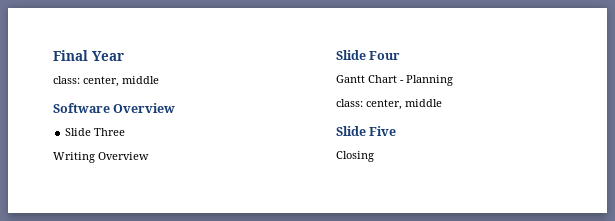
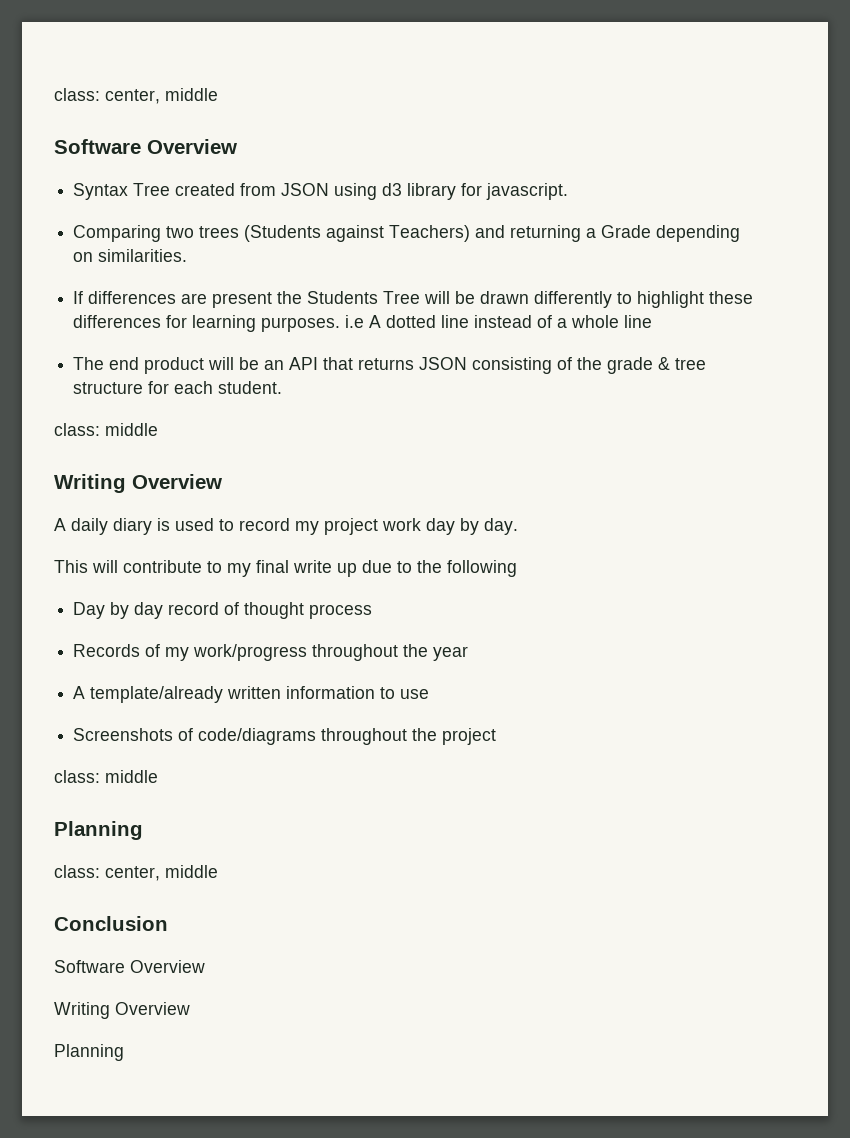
- Final Year
- Slide Three
+ Syntax Tree created from JSON using d3 library for javascript.
+ Comparing two trees (Students against Teachers) and returning a Grade depending on similarities.
+ If differences are present the Students Tree will be drawn differently to highlight these differences for learning purposes. i.e A dotted line instead of a whole line
+ The end product will be an API that returns JSON consisting of the grade & tree structure for each student.
+ class: middle
  Writing Overview
- Slide Four
- Gantt Chart - Planning
+ A daily diary is used to record my project work day by day.
+ This will contribute to my final write up due to the following
+ Day by day record of thought process
+ Records of my work/progress throughout the year
+ A template/already written information to use
+ Screenshots of code/diagrams throughout the project
+ class: middle
+ Planning
  class: center, middle
- Slide Five
- Closing
+ Conclusion
+ Software Overview
+ Writing Overview
+ Planning

